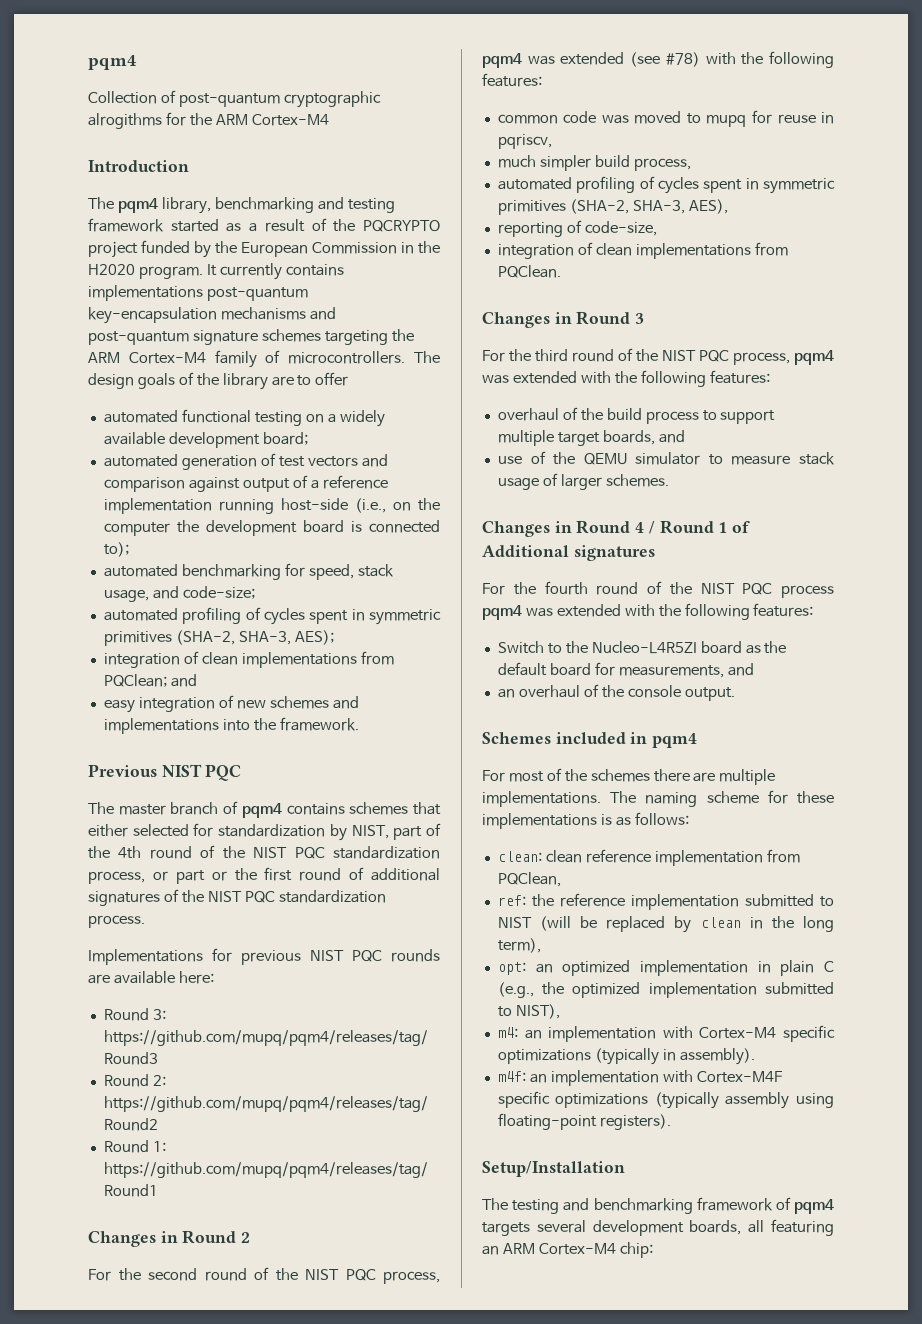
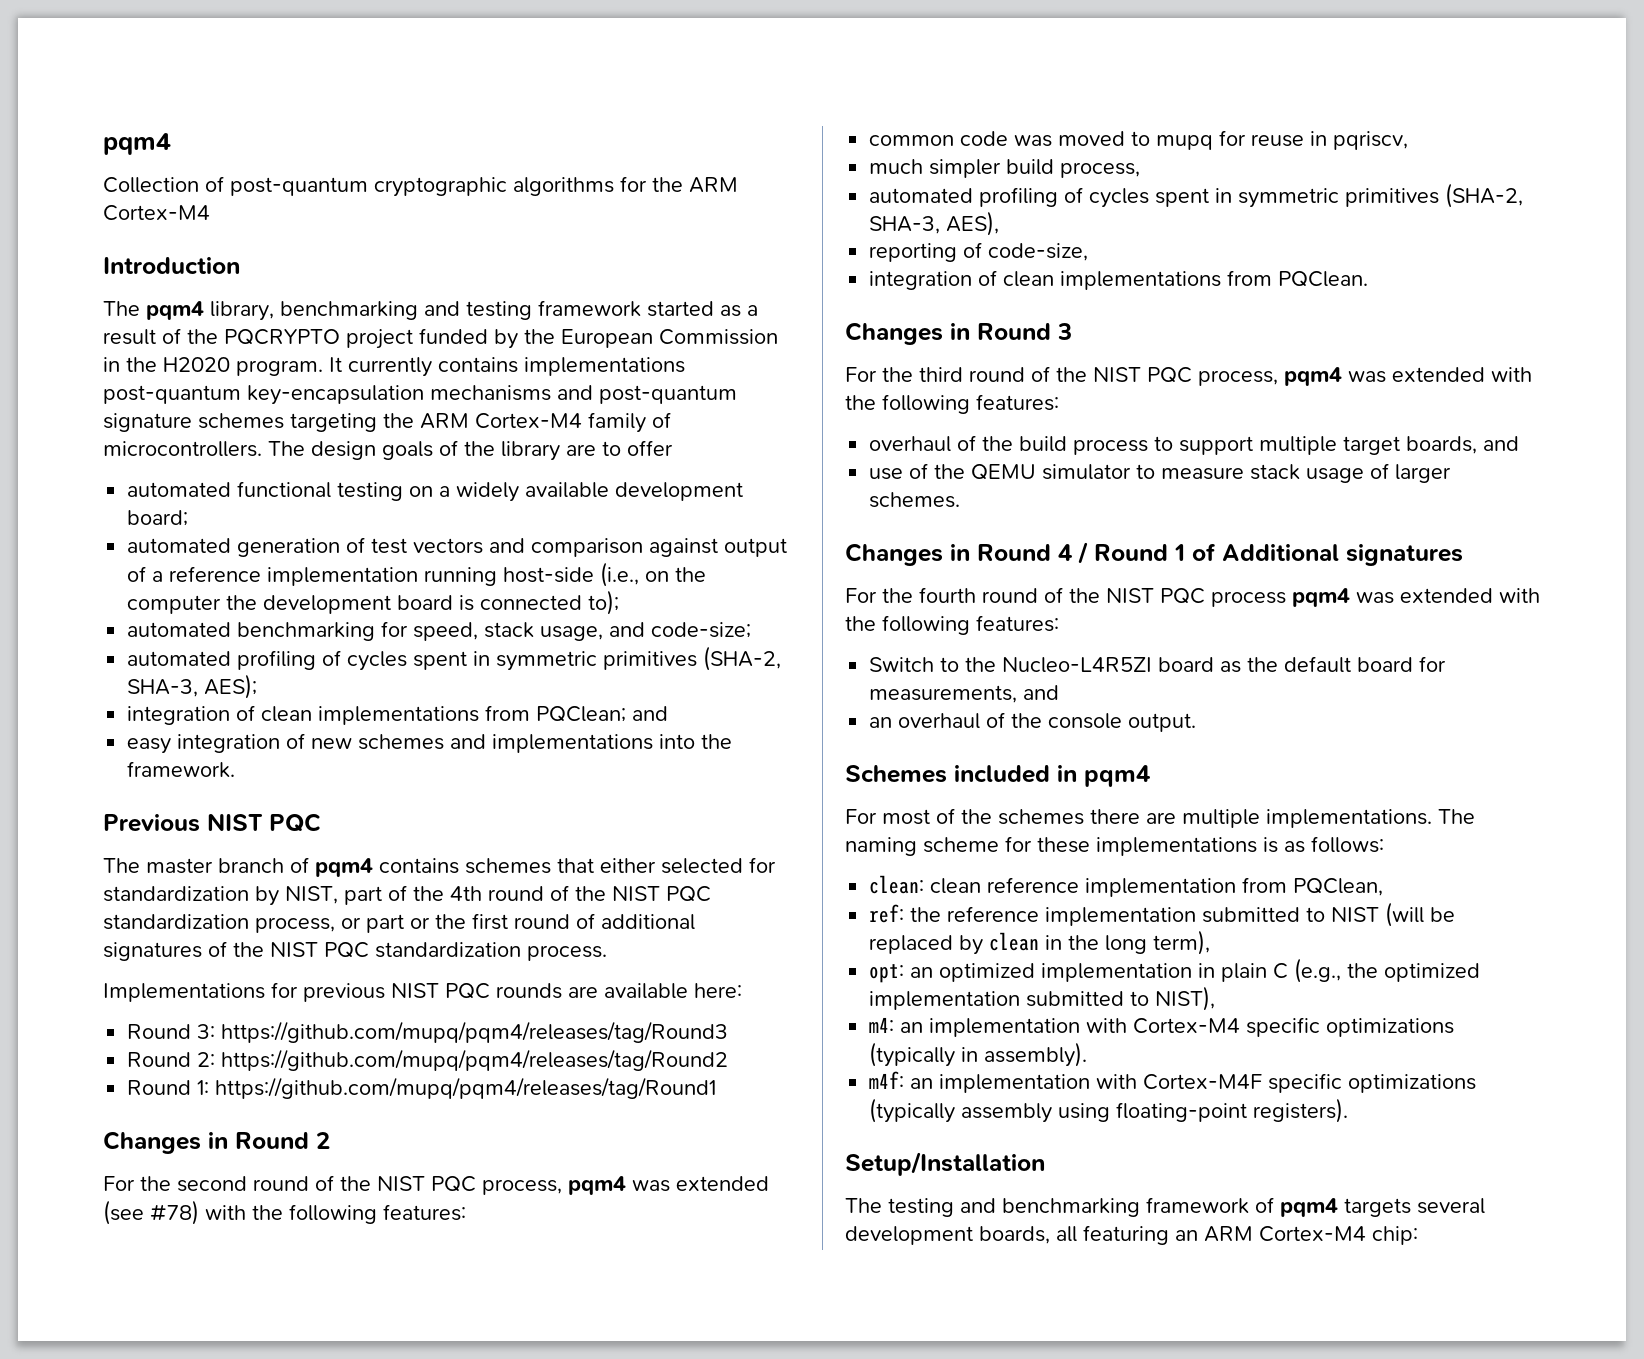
- Collection of post-quantum cryptographic alrogithms for the ARM Cortex-M4
+ Collection of post-quantum cryptographic algorithms for the ARM Cortex-M4

